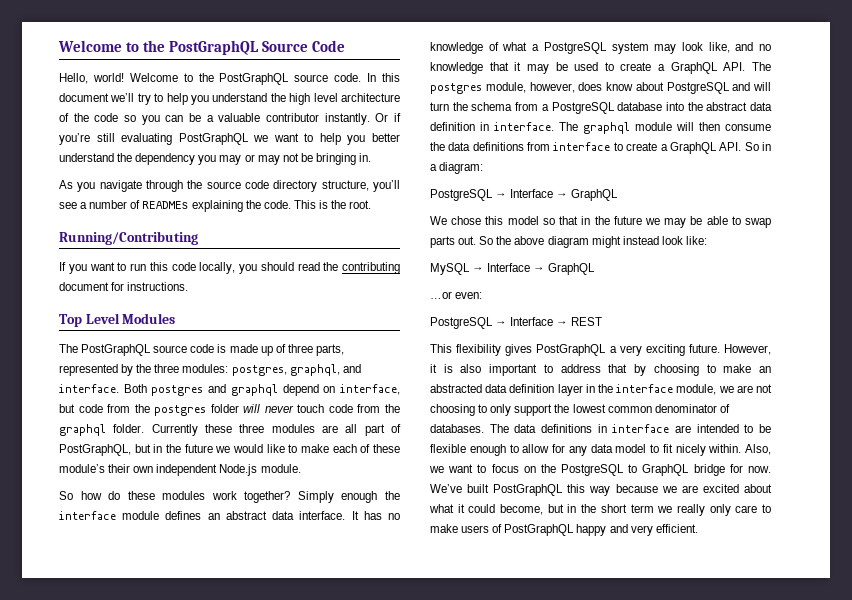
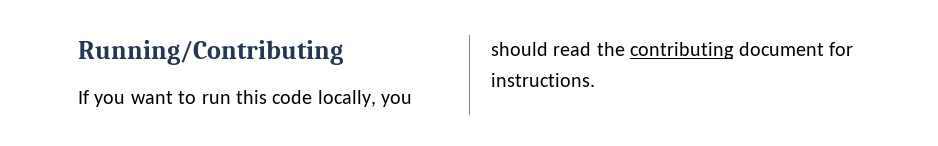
- Welcome to the PostGraphQL Source Code
- Hello, world! Welcome to the PostGraphQL source code. In this document we’ll try to help you understand the high level architecture of the code so you can be a valuable contributor instantly. Or if you’re still evaluating PostGraphQL we want to help you better understand the dependency you may or may not be bringing in.
- As you navigate through the source code directory structure, you’ll see a number of READMEs explaining the code. This is the root.
- Top Level Modules
- The PostGraphQL source code is made up of three parts, represented by the three modules: postgres, graphql, and interface. Both postgres and graphql depend on interface, but code from the postgres folder will never touch code from the graphql folder. Currently these three modules are all part of PostGraphQL, but in the future we would like to make each of these module’s their own independent Node.js module.
- So how do these modules work together? Simply enough the interface module defines an abstract data interface. It has no knowledge of what a PostgreSQL system may look like, and no knowledge that it may be used to create a GraphQL API. The postgres module, however, does know about PostgreSQL and will turn the schema from a PostgreSQL database into the abstract data definition in interface. The graphql module will then consume the data definitions from interface to create a GraphQL API. So in a diagram:
- PostgreSQL → Interface → GraphQL
- We chose this model so that in the future we may be able to swap parts out. So the above diagram might instead look like:
- MySQL → Interface → GraphQL
- …or even:
- PostgreSQL → Interface → REST
- This flexibility gives PostGraphQL a very exciting future. However, it is also important to address that by choosing to make an abstracted data definition layer in the interface module, we are not choosing to only support the lowest common denominator of databases. The data definitions in interface are intended to be flexible enough to allow for any data model to fit nicely within. Also, we want to focus on the PostgreSQL to GraphQL bridge for now. We’ve built PostGraphQL this way because we are excited about what it could become, but in the short term we really only care to make users of PostGraphQL happy and very efficient.

